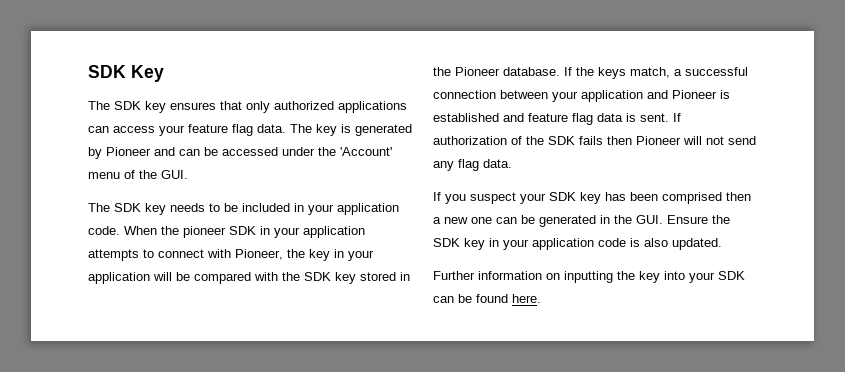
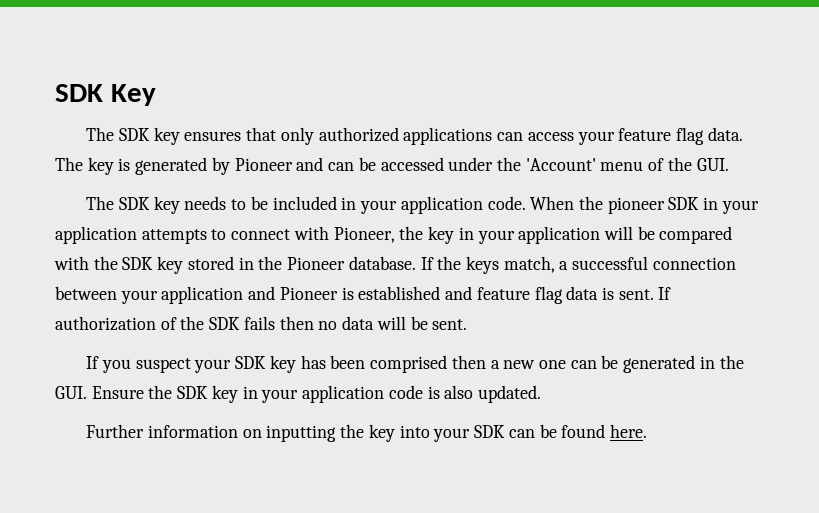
- If authorization of the SDK fails then Pioneer will not send any flag data.
+ If authorization of the SDK fails then no data will be sent.

